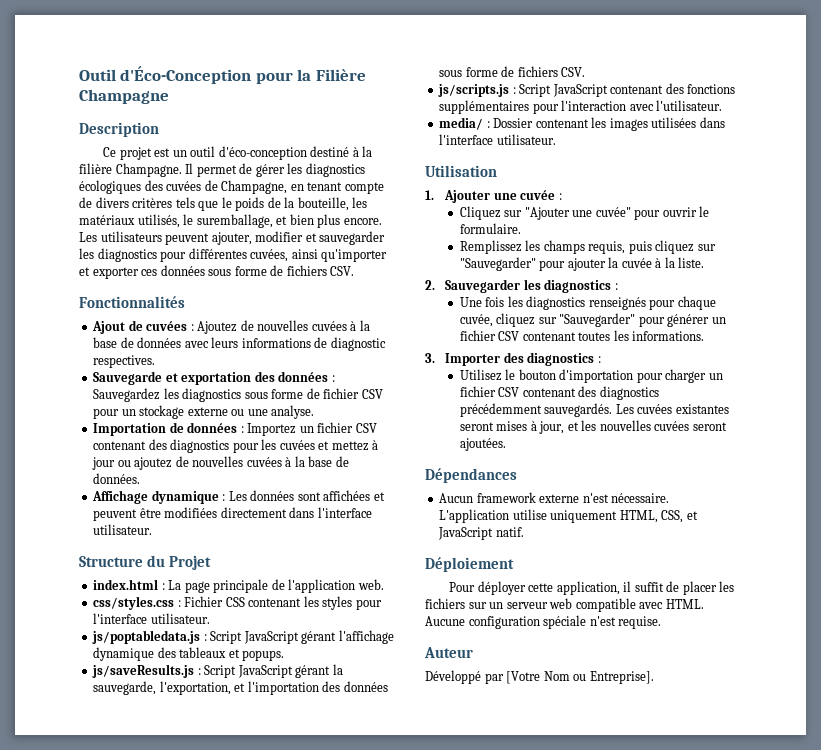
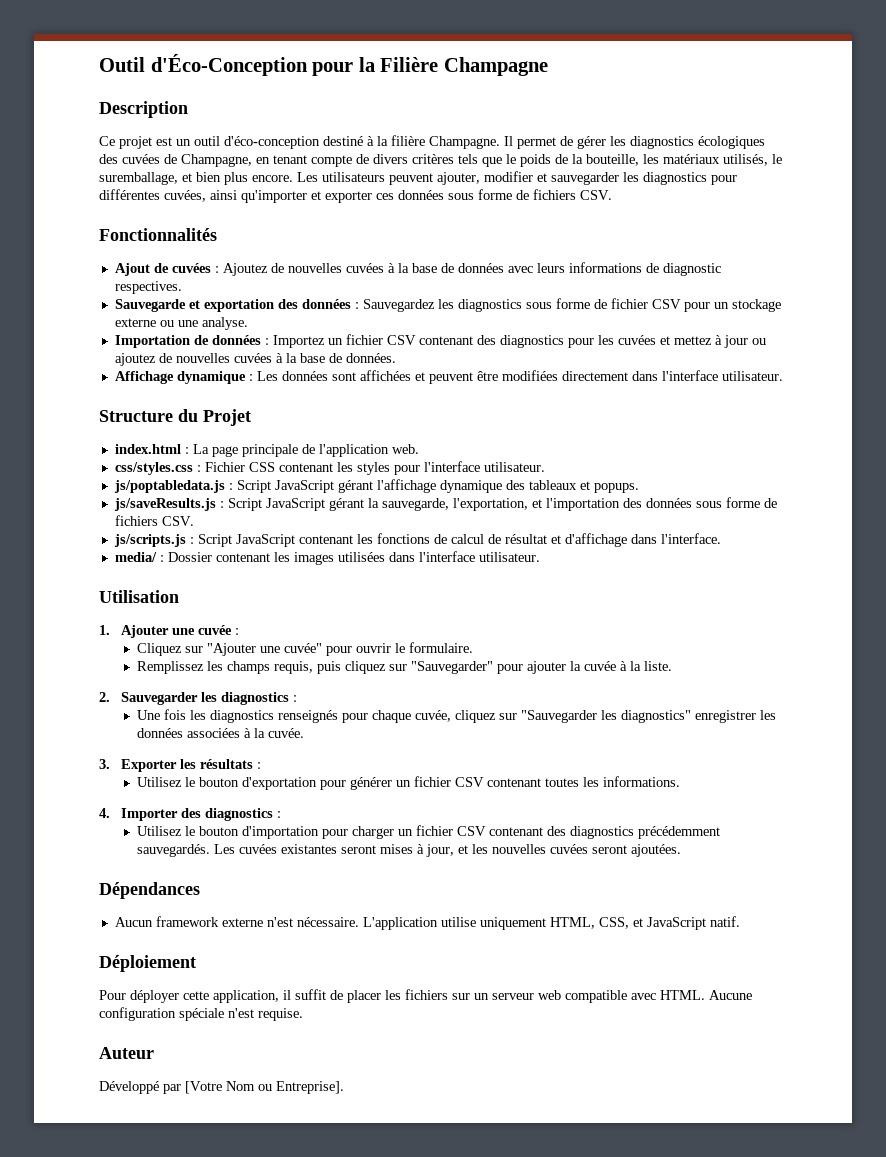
- js/scripts.js : Script JavaScript contenant des fonctions supplémentaires pour l'interaction avec l'utilisateur.
+ js/scripts.js : Script JavaScript contenant les fonctions de calcul de résultat et d'affichage dans l'interface.
- Une fois les diagnostics renseignés pour chaque cuvée, cliquez sur "Sauvegarder" pour générer un fichier CSV contenant toutes les informations.
+ Une fois les diagnostics renseignés pour chaque cuvée, cliquez sur "Sauvegarder les diagnostics" enregistrer les données associées à la cuvée.
+ 3. Exporter les résultats :
+ Utilisez le bouton d'exportation pour générer un fichier CSV contenant toutes les informations.
- 3. Importer des diagnostics :
+ 4. Importer des diagnostics :

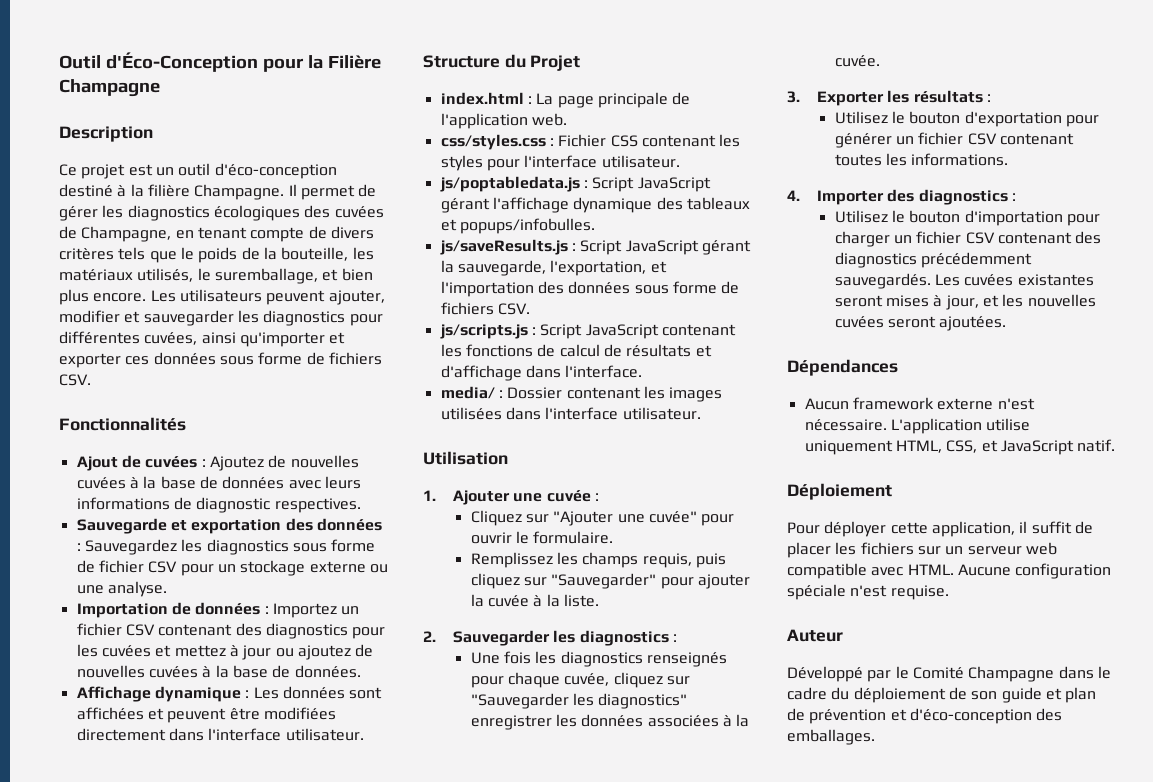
- js/poptabledata.js : Script JavaScript gérant l'affichage dynamique des tableaux et popups.
+ js/poptabledata.js : Script JavaScript gérant l'affichage dynamique des tableaux et popups/infobulles.
- js/scripts.js : Script JavaScript contenant les fonctions de calcul de résultat et d'affichage dans l'interface.
+ js/scripts.js : Script JavaScript contenant les fonctions de calcul de résultats et d'affichage dans l'interface.
- Développé par [Votre Nom ou Entreprise].
+ Développé par le Comité Champagne dans le cadre du déploiement de son guide et plan de prévention et d'éco-conception des emballages.

